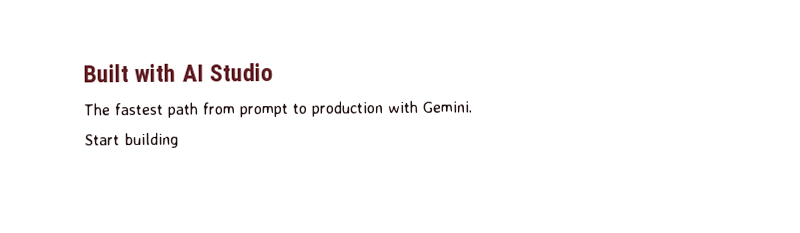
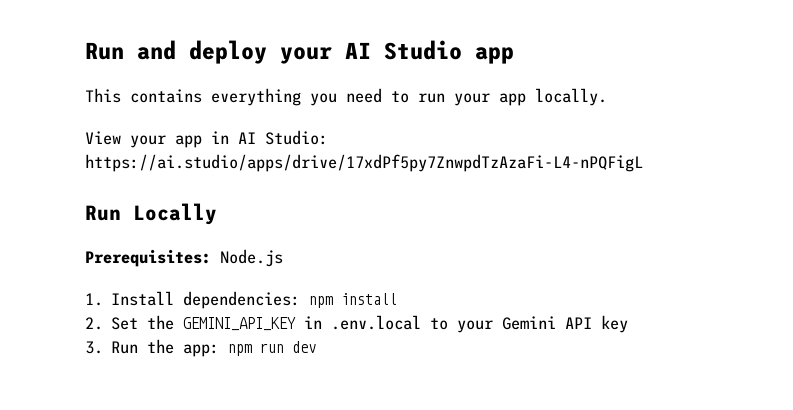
- Built with AI Studio
- The fastest path from prompt to production with Gemini.
- Start building
+ Run and deploy your AI Studio app
+ This contains everything you need to run your app locally.
+ View your app in AI Studio: https://ai.studio/apps/drive/17xdPf5py7ZnwpdTzAzaFi-L4-nPQFigL
+ Run Locally
+ Prerequisites: Node.js
+ 1. Install dependencies: npm install
+ 2. Set the GEMINI_API_KEY in .env.local to your Gemini API key
+ 3. Run the app: npm run dev

